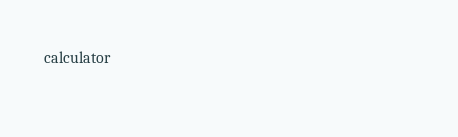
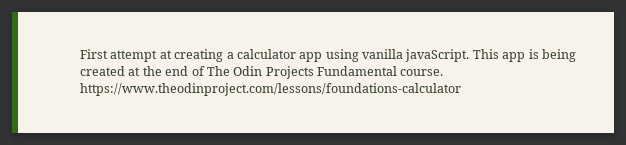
- calculator
+ First attempt at creating a calculator app using vanilla javaScript. This app is being created at the end of The Odin Projects Fundamental course. https://www.theodinproject.com/lessons/foundations-calculator

